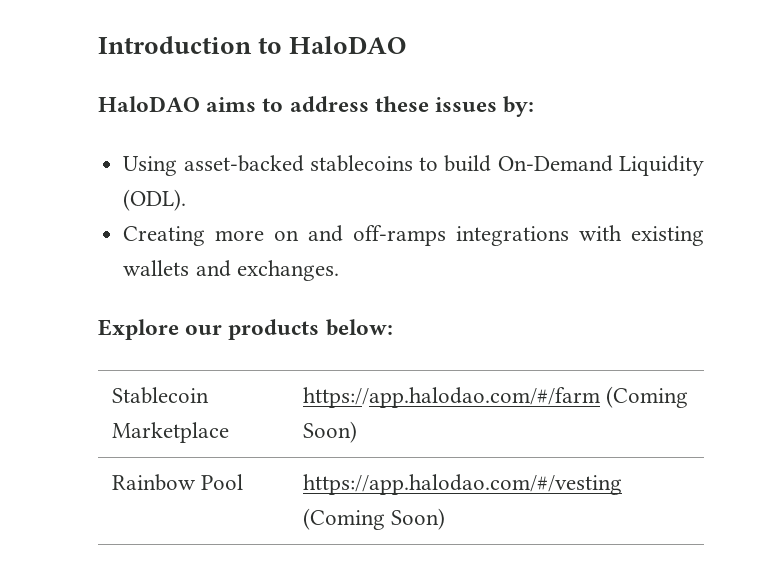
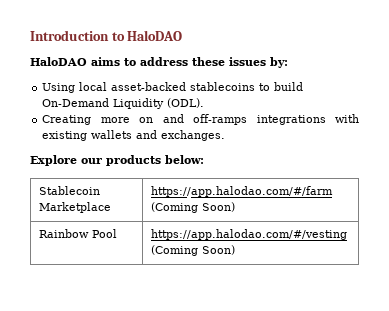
- Using asset-backed stablecoins to build On-Demand Liquidity (ODL).
+ Using local asset-backed stablecoins to build On-Demand Liquidity (ODL).

